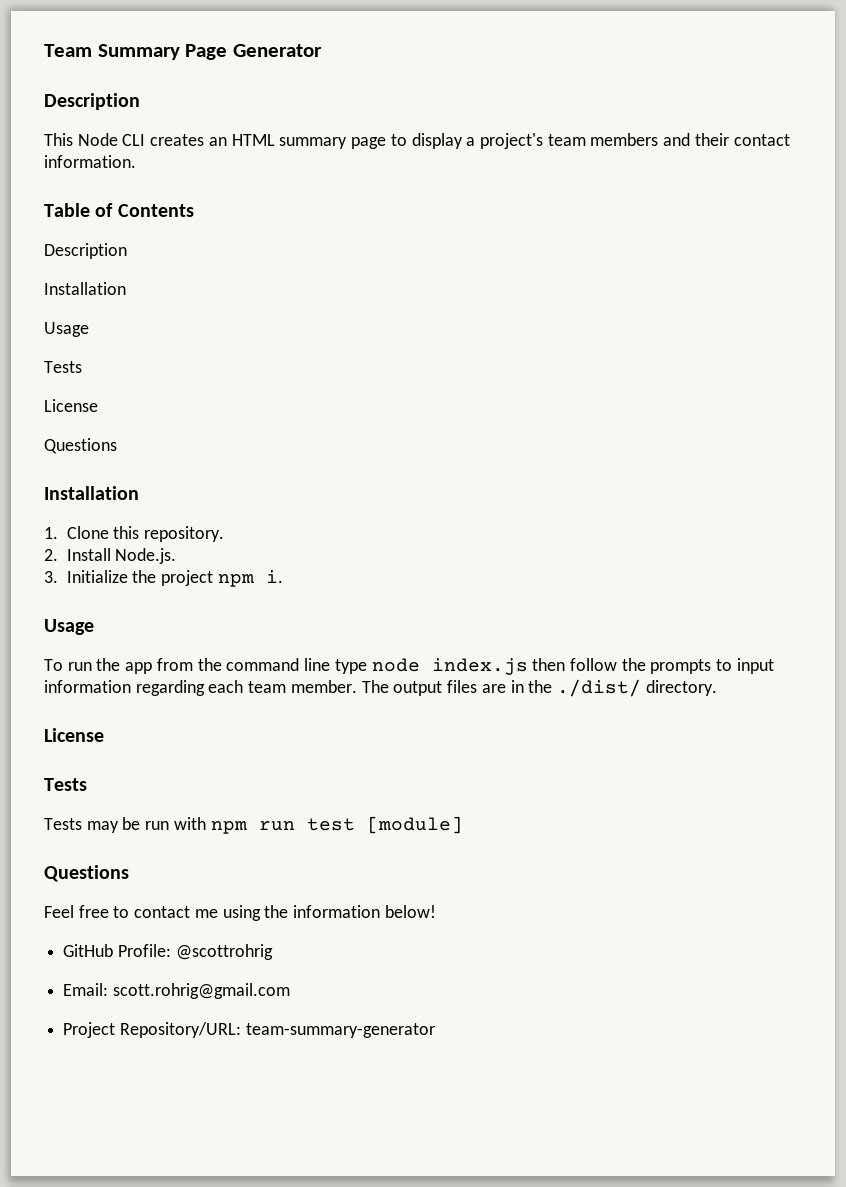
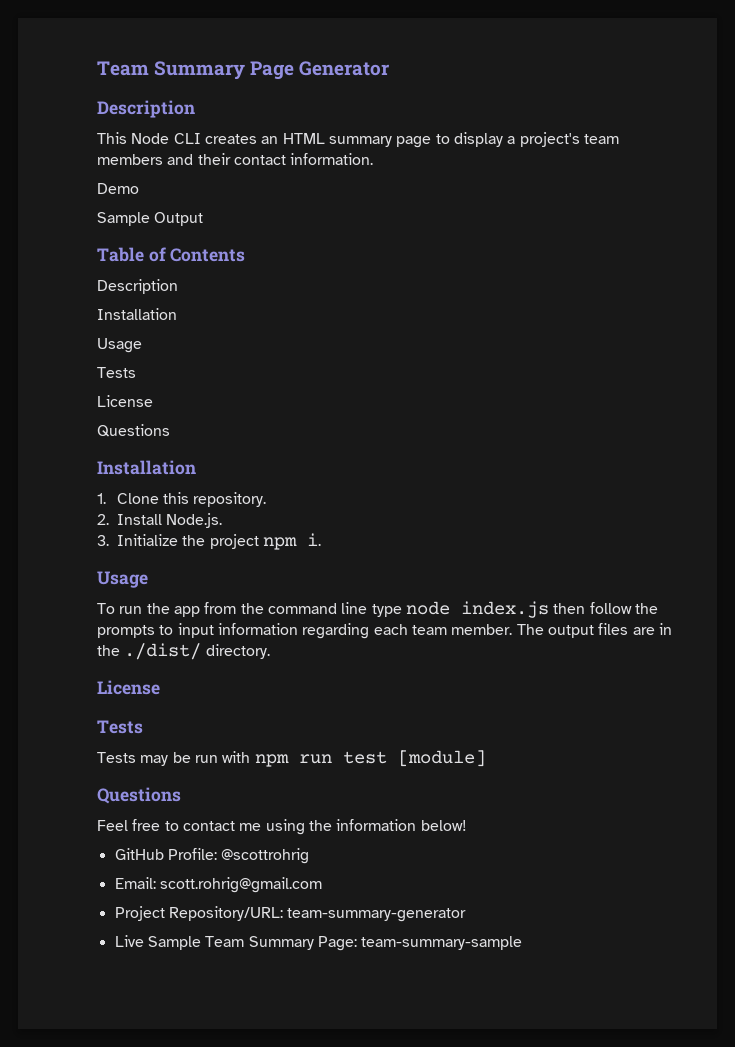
+ Demo
+ Sample Output
+ Live Sample Team Summary Page: team-summary-sample

